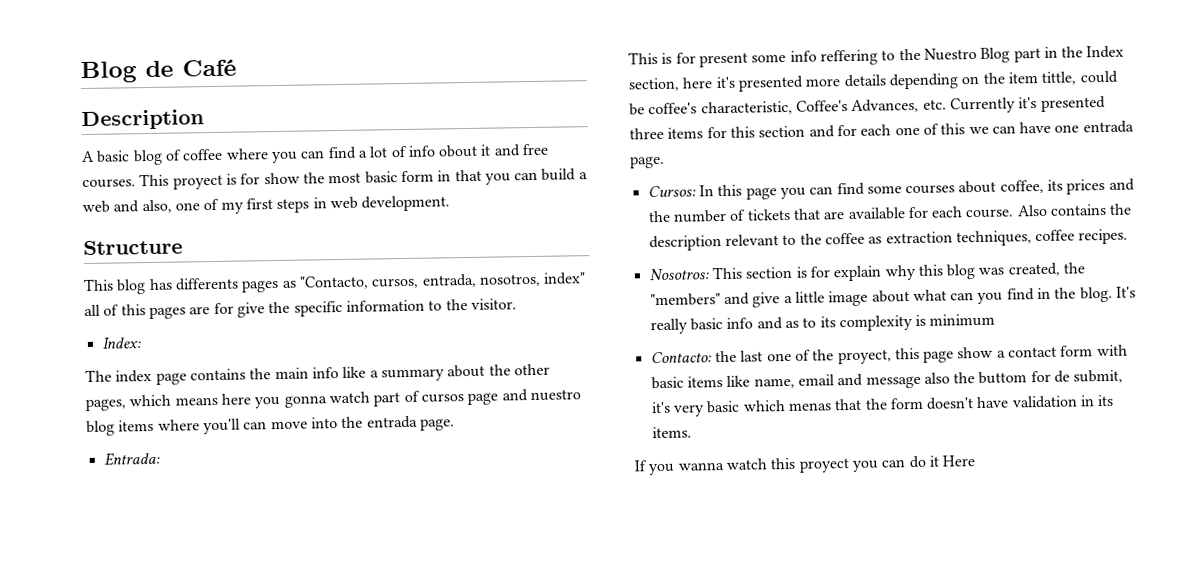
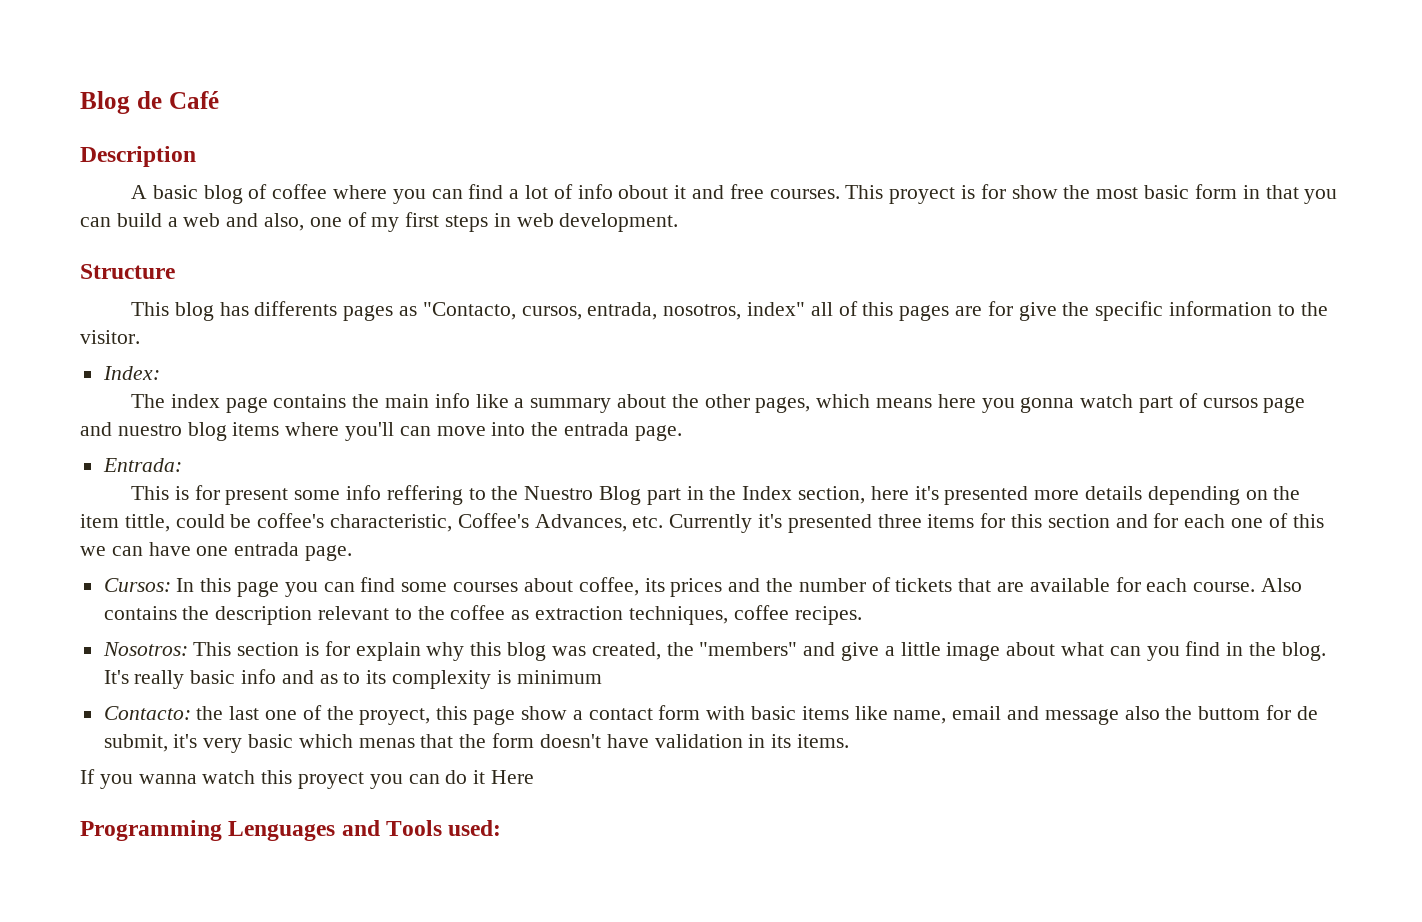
+ Programming Lenguages and Tools used:

